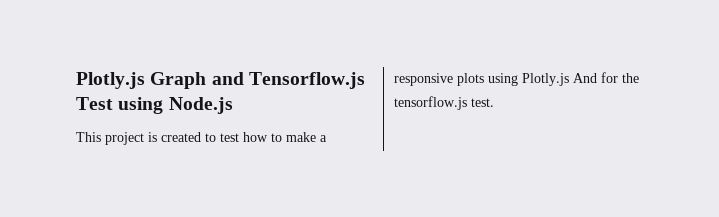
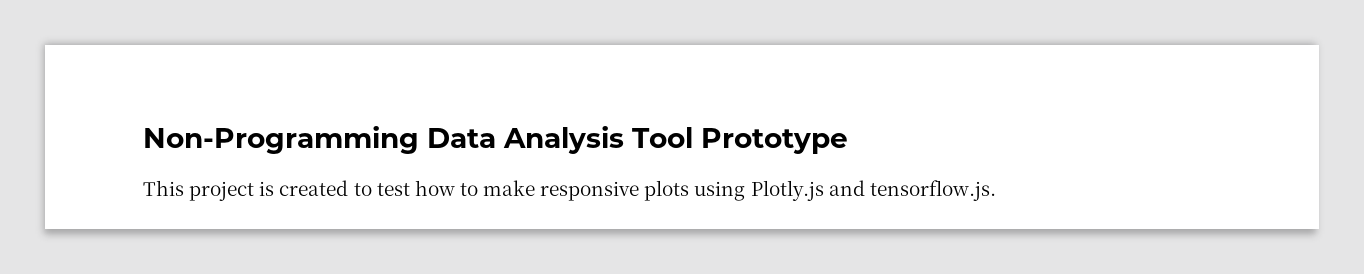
- Plotly.js Graph and Tensorflow.js Test using Node.js
+ Non-Programming Data Analysis Tool Prototype
- This project is created to test how to make a responsive plots using Plotly.js And for the tensorflow.js test.
+ This project is created to test how to make responsive plots using Plotly.js and tensorflow.js.

